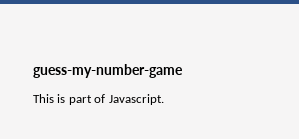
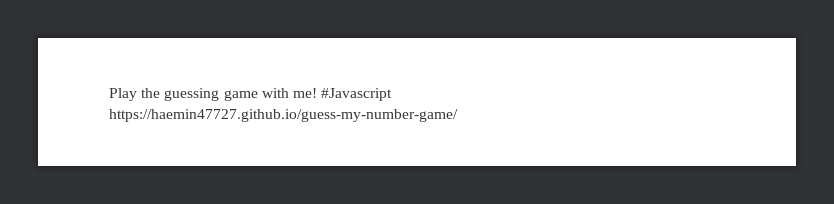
- guess-my-number-game
- This is part of Javascript.
+ Play the guessing game with me! #Javascript https://haemin47727.github.io/guess-my-number-game/

